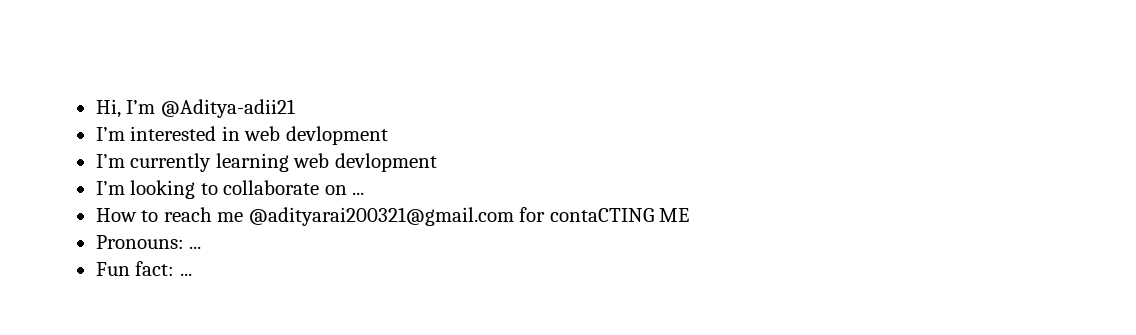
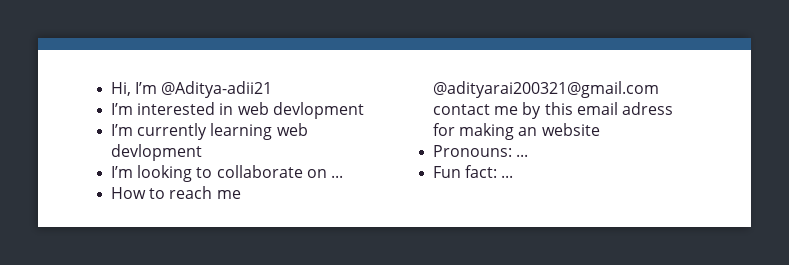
- How to reach me @adityarai200321@gmail.com for contaCTING ME
+ How to reach me @adityarai200321@gmail.com contact me by this email adress for making an website

